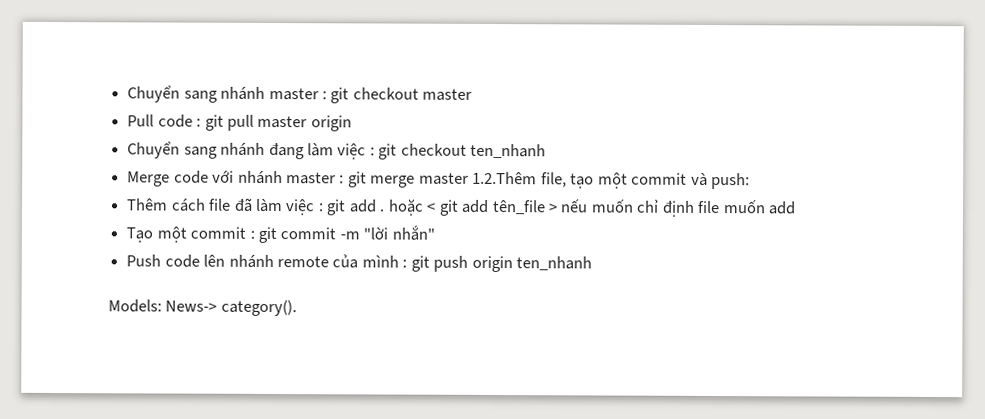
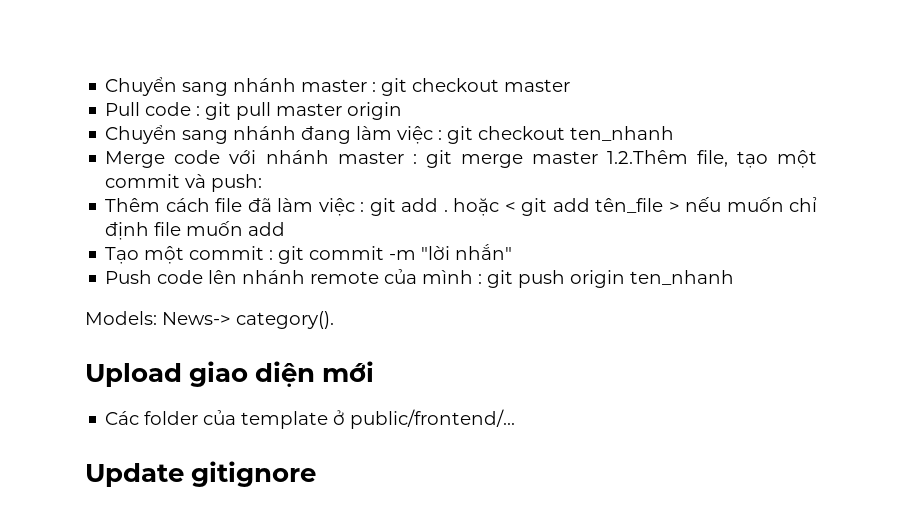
+ Upload giao diện mới
+ Các folder của template ở public/frontend/...
+ Update gitignore

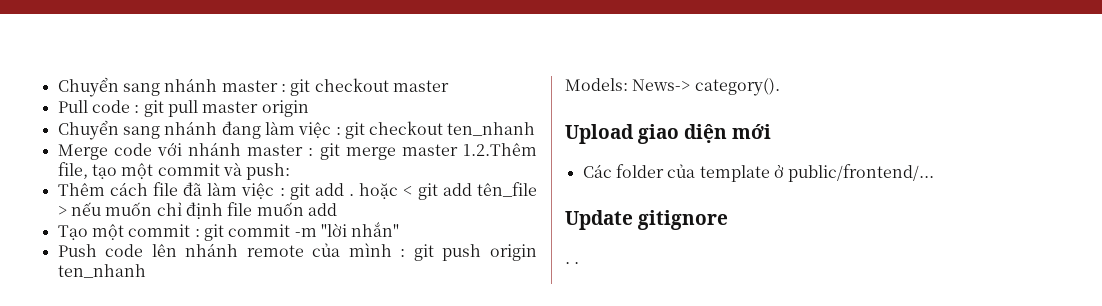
+ . .

